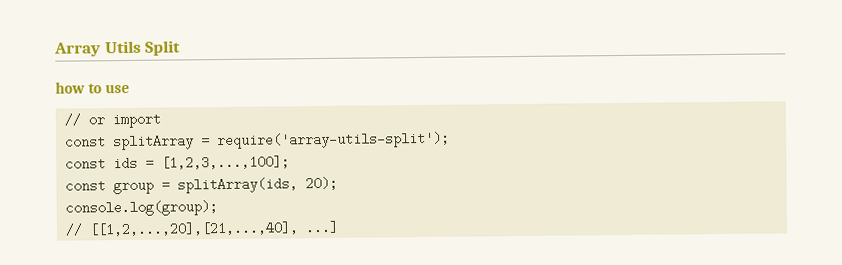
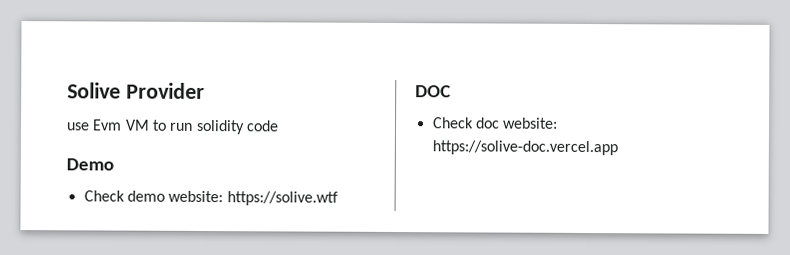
- Array Utils Split
- how to use
- // or import
- const splitArray = require('array-utils-split');
- const ids = [1,2,3,...,100];
- const group = splitArray(ids, 20);
- console.log(group);
- // [[1,2,...,20],[21,...,40], ...]
+ Solive Provider
+ use Evm VM to run solidity code
+ Demo
+ Check demo website: https://solive.wtf
+ DOC
+ Check doc website: https://solive-doc.vercel.app

